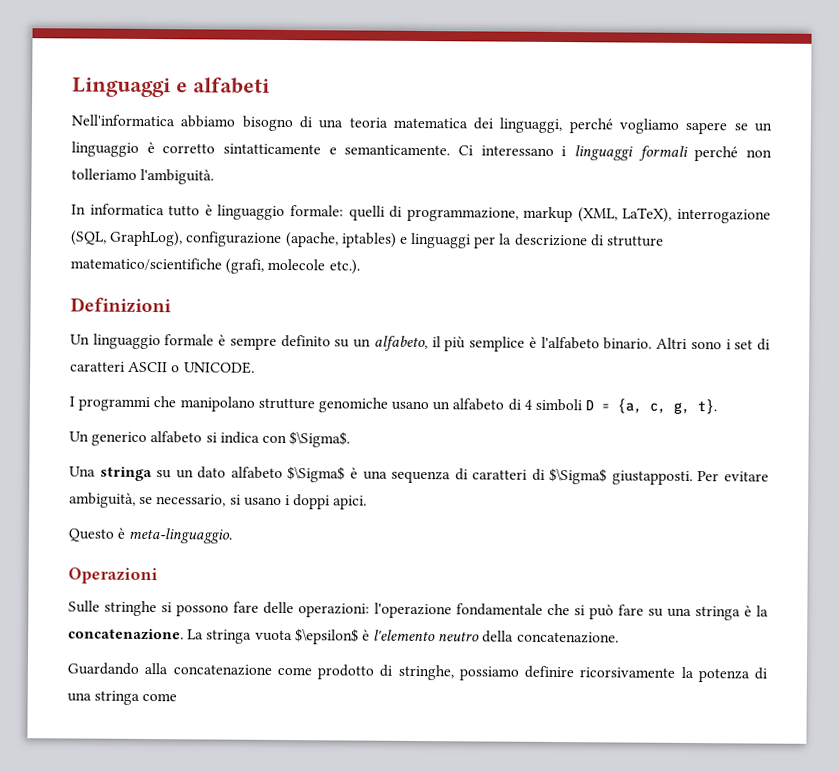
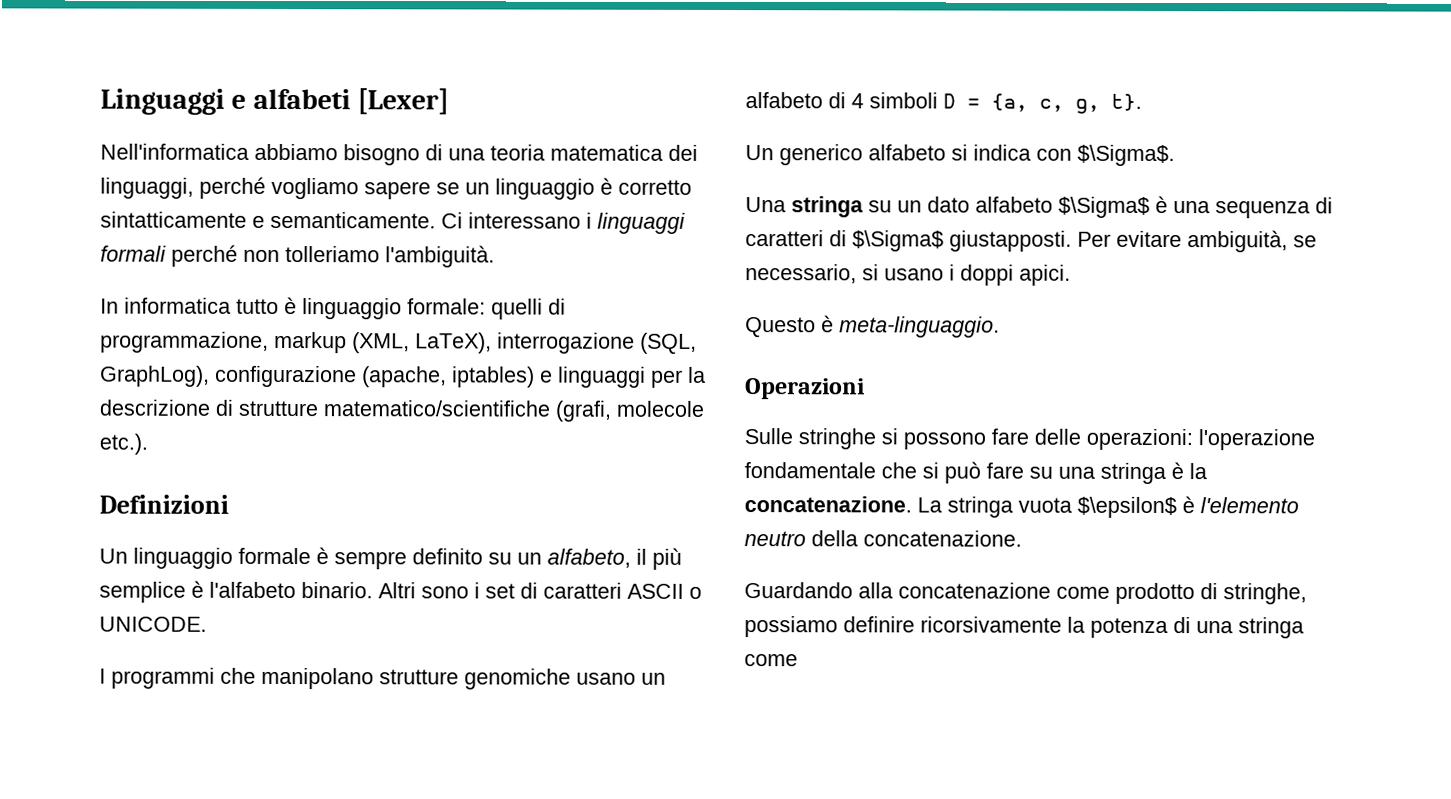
- Linguaggi e alfabeti
+ Linguaggi e alfabeti [Lexer]

